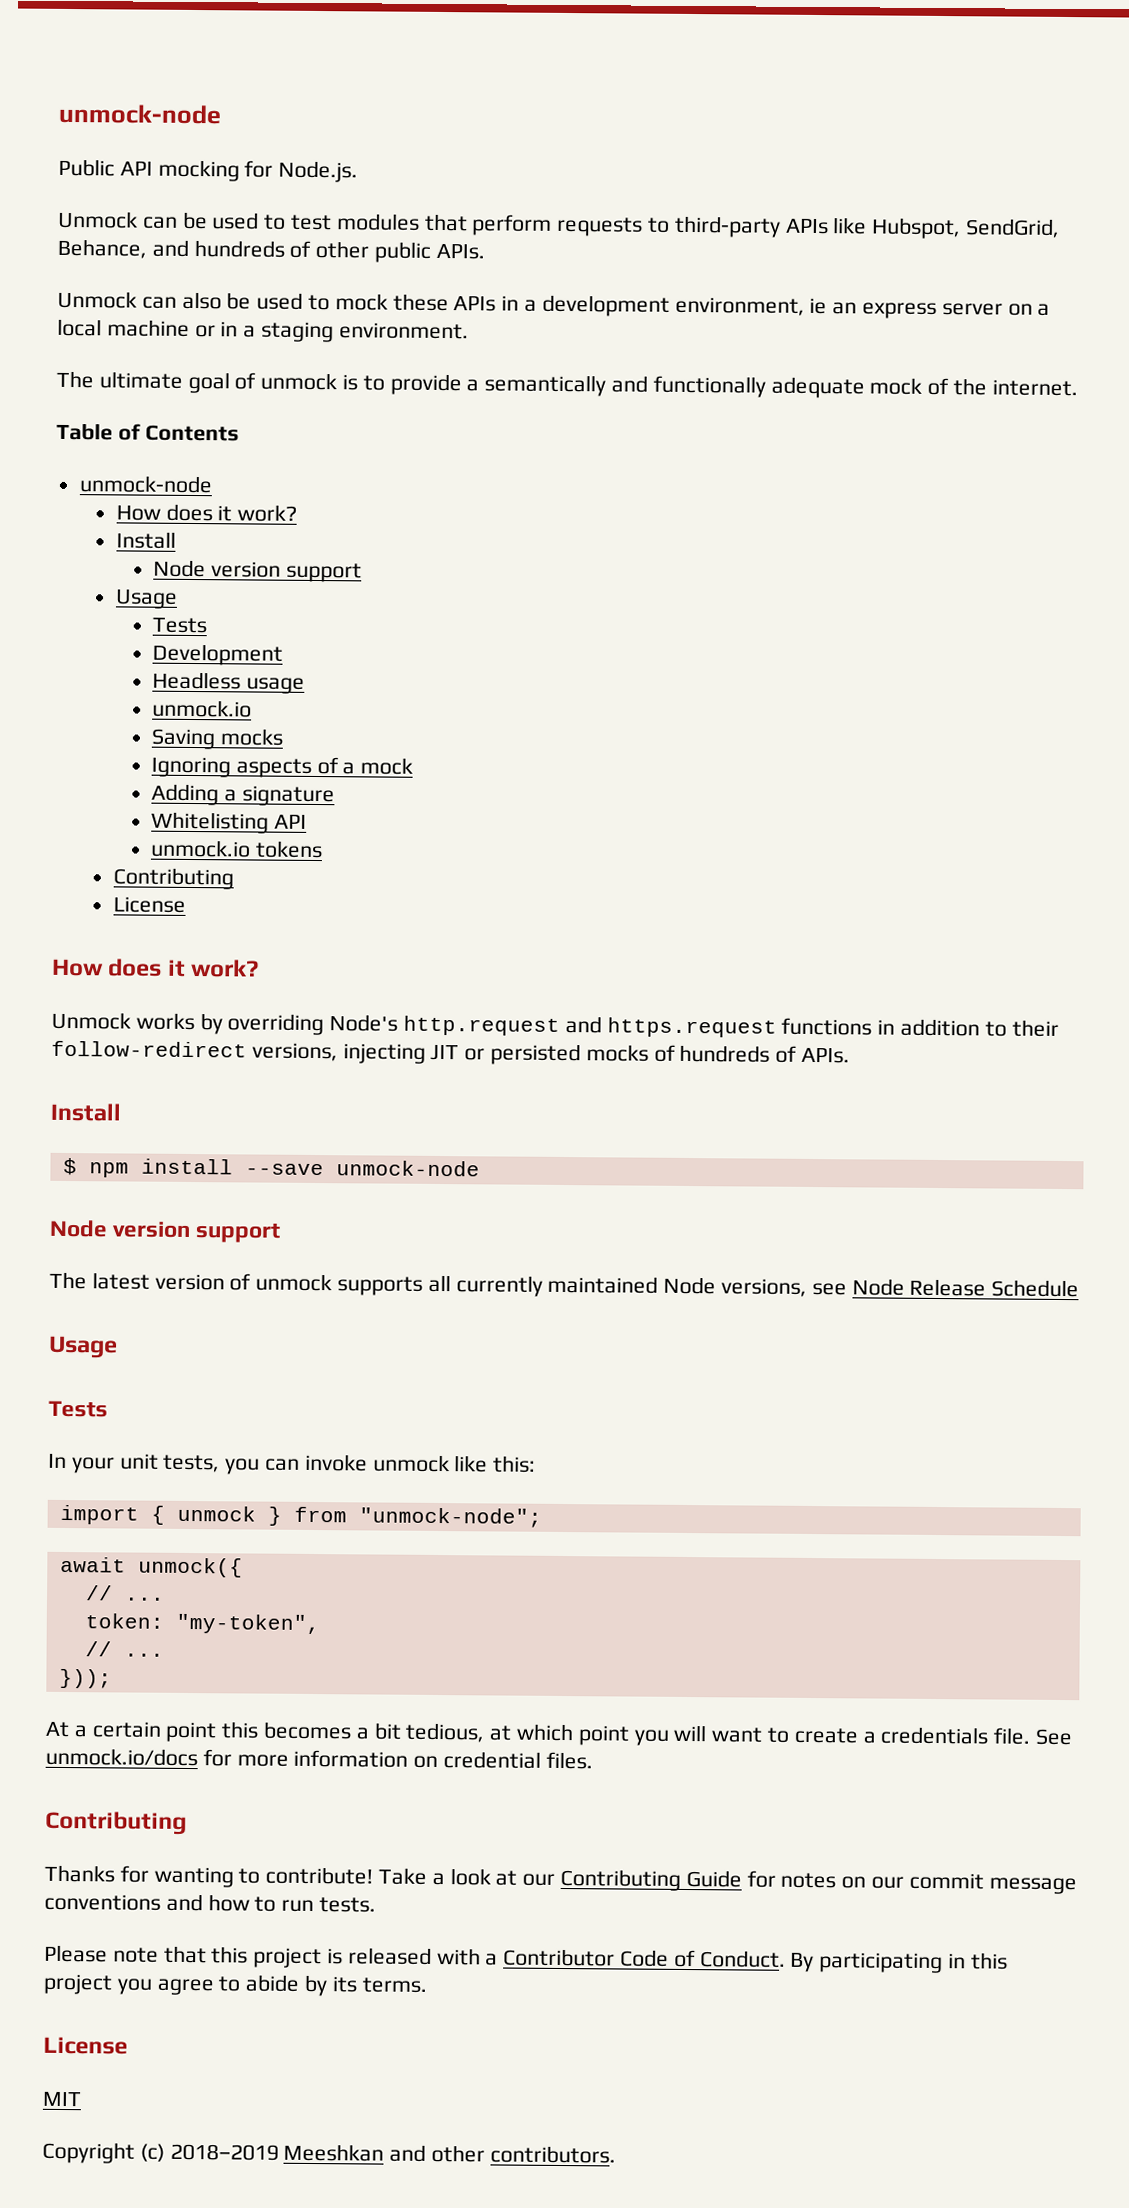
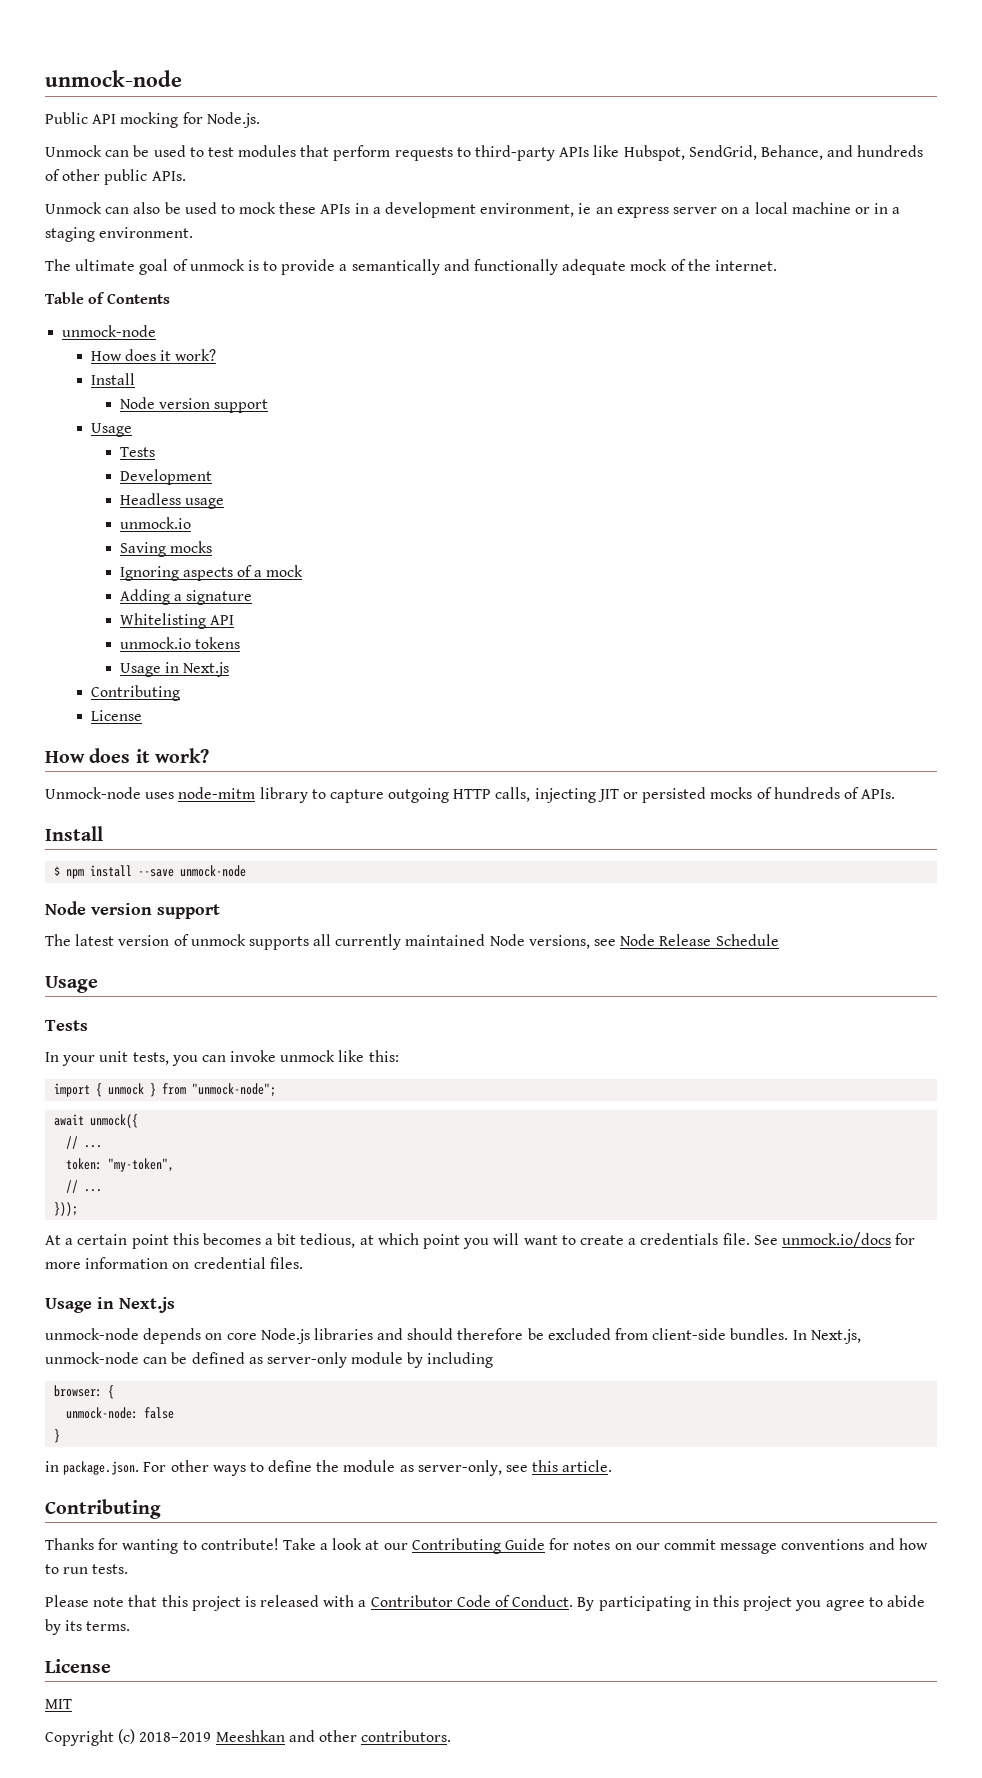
  unmock.io tokens
+ Usage in Next.js
- Unmock works by overriding Node's http.request and https.request functions in addition to their follow-redirect versions, injecting JIT or persisted mocks of hundreds of APIs.
+ Unmock-node uses node-mitm library to capture outgoing HTTP calls, injecting JIT or persisted mocks of hundreds of APIs.
  See unmock.io/docs for more information on credential files.
+ Usage in Next.js
+ unmock-node depends on core Node.js libraries and should therefore be excluded from client-side bundles. In Next.js, unmock-node can be defined as server-only module by including
+ browser: {
+ unmock-node: false
+ }
+ in package.json. For other ways to define the module as server-only, see this article.

